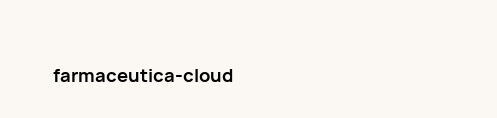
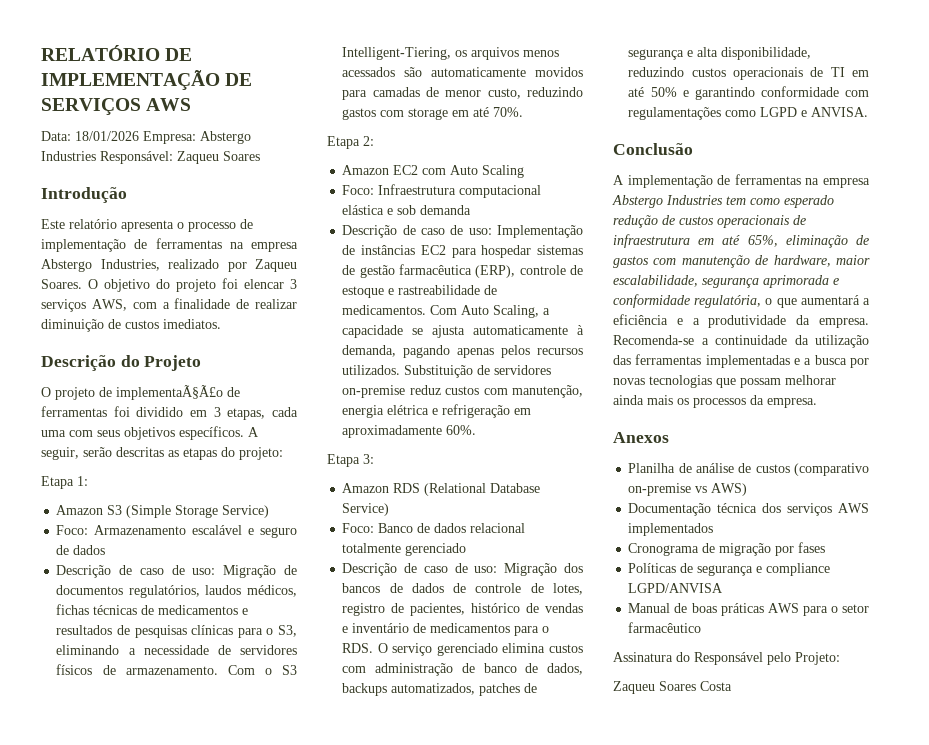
- farmaceutica-cloud
+ RELATÓRIO DE IMPLEMENTAÇÃO DE SERVIÇOS AWS
+ Data: 18/01/2026 Empresa: Abstergo Industries Responsável: Zaqueu Soares
+ Introdução
+ Este relatório apresenta o processo de implementação de ferramentas na empresa Abstergo Industries, realizado por Zaqueu Soares. O objetivo do projeto foi elencar 3 serviços AWS, com a finalidade de realizar diminuição de custos imediatos.
+ Descrição do Projeto
+ O projeto de implementaÃ§Ã£o de ferramentas foi dividido em 3 etapas, cada uma com seus objetivos específicos. A seguir, serão descritas as etapas do projeto:
+ Etapa 1:
+ Amazon S3 (Simple Storage Service)
+ Foco: Armazenamento escalável e seguro de dados
+ Descrição de caso de uso: Migração de documentos regulatórios, laudos médicos, fichas técnicas de medicamentos e resultados de pesquisas clínicas para o S3, eliminando a necessidade de servidores físicos de armazenamento. Com o S3 Intelligent-Tiering, os arquivos menos acessados são automaticamente movidos para camadas de menor custo, reduzindo gastos com storage em até 70%.
+ Etapa 2:
+ Amazon EC2 com Auto Scaling
+ Foco: Infraestrutura computacional elástica e sob demanda
+ Descrição de caso de uso: Implementação de instâncias EC2 para hospedar sistemas de gestão farmacêutica (ERP), controle de estoque e rastreabilidade de medicamentos. Com Auto Scaling, a capacidade se ajusta automaticamente à demanda, pagando apenas pelos recursos utilizados. Substituição de servidores on-premise reduz custos com manutenção, energia elétrica e refrigeração em aproximadamente 60%.
+ Etapa 3:
+ Amazon RDS (Relational Database Service)
+ Foco: Banco de dados relacional totalmente gerenciado
+ Descrição de caso de uso: Migração dos bancos de dados de controle de lotes, registro de pacientes, histórico de vendas e inventário de medicamentos para o RDS. O serviço gerenciado elimina custos com administração de banco de dados, backups automatizados, patches de segurança e alta disponibilidade, reduzindo custos operacionais de TI em até 50% e garantindo conformidade com regulamentações como LGPD e ANVISA.
+ Conclusão
+ A implementação de ferramentas na empresa Abstergo Industries tem como esperado redução de custos operacionais de infraestrutura em até 65%, eliminação de gastos com manutenção de hardware, maior escalabilidade, segurança aprimorada e conformidade regulatória, o que aumentará a eficiência e a produtividade da empresa. Recomenda-se a continuidade da utilização das ferramentas implementadas e a busca por novas tecnologias que possam melhorar ainda mais os processos da empresa.
+ Anexos
+ Planilha de análise de custos (comparativo on-premise vs AWS)
+ Documentação técnica dos serviços AWS implementados
+ Cronograma de migração por fases
+ Políticas de segurança e compliance LGPD/ANVISA
+ Manual de boas práticas AWS para o setor farmacêutico
+ Assinatura do Responsável pelo Projeto:
+ Zaqueu Soares Costa

